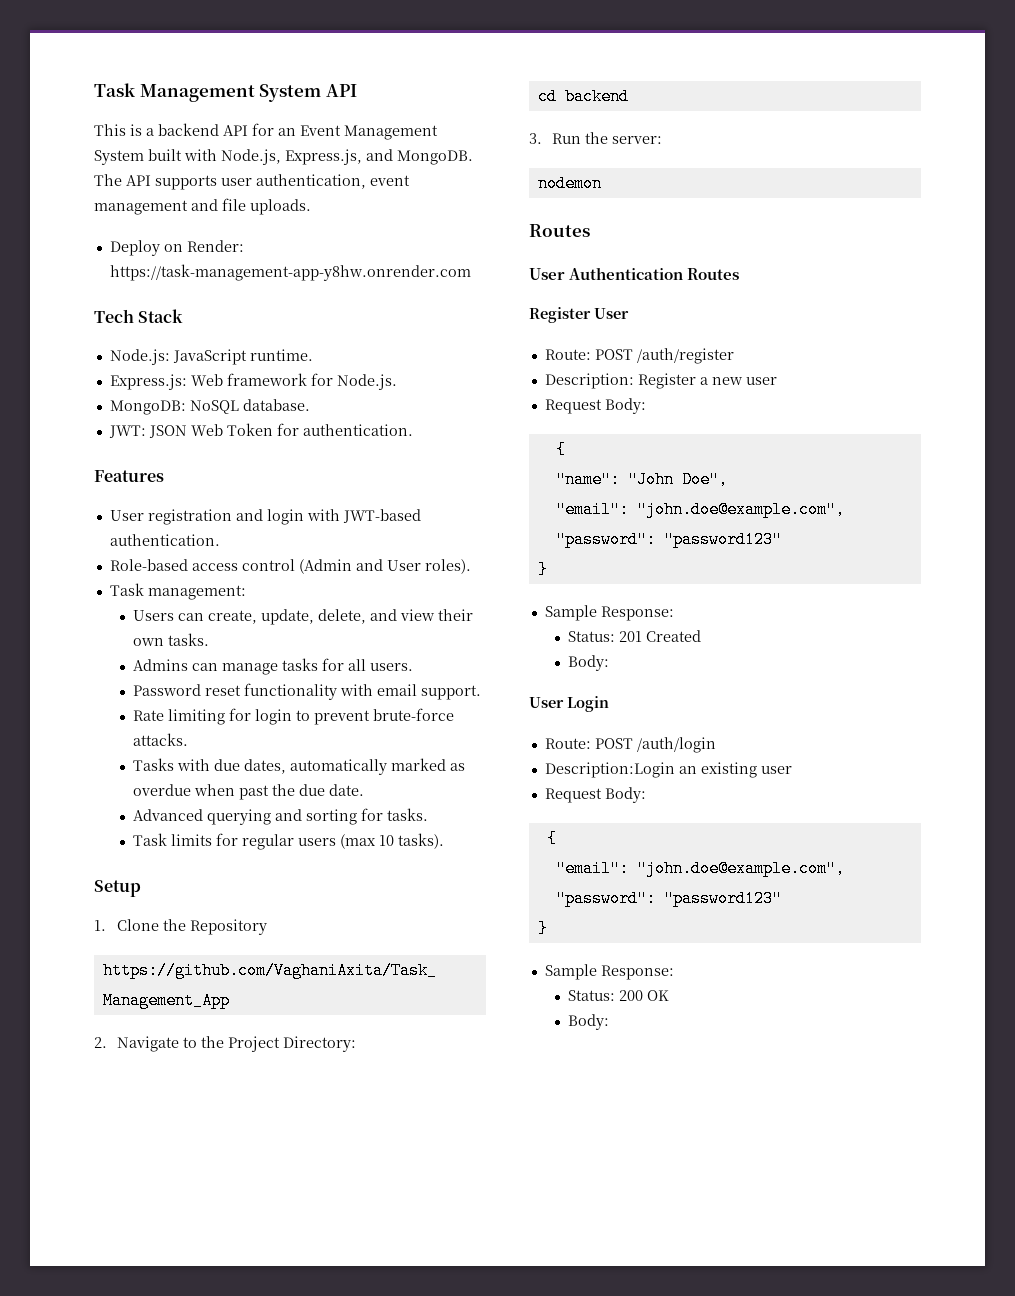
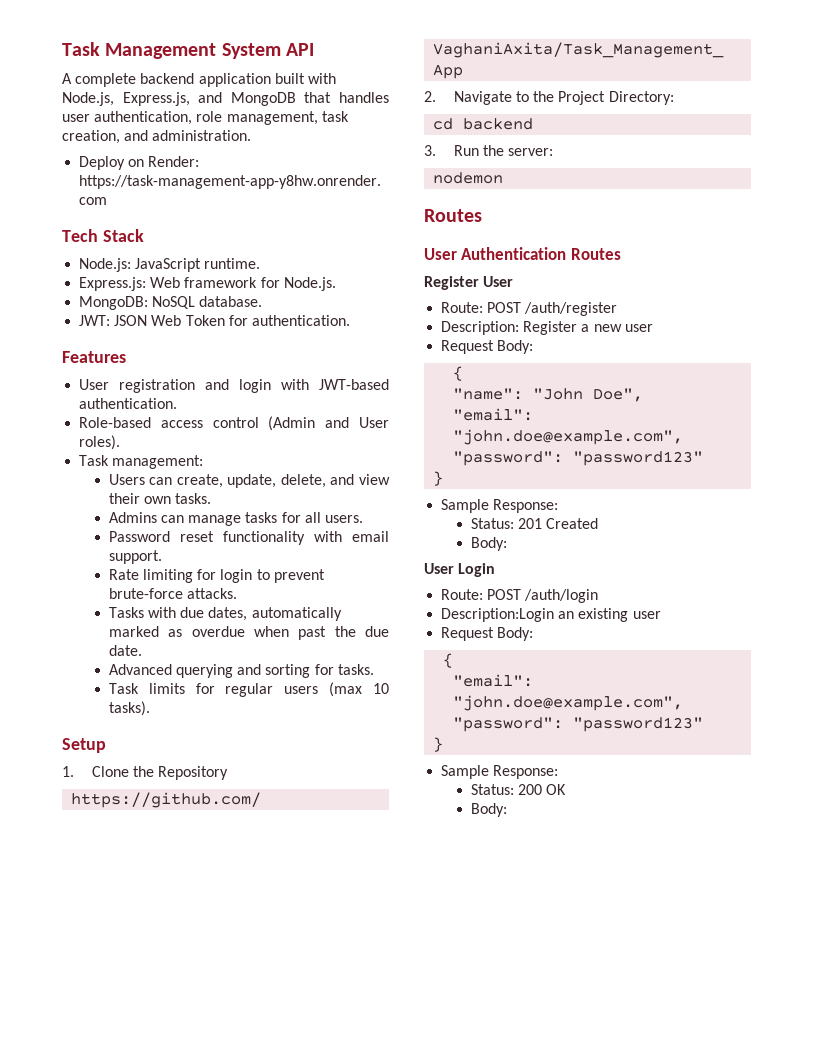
- This is a backend API for an Event Management System built with Node.js, Express.js, and MongoDB. The API supports user authentication, event management and file uploads.
+ A complete backend application built with Node.js, Express.js, and MongoDB that handles user authentication, role management, task creation, and administration.

